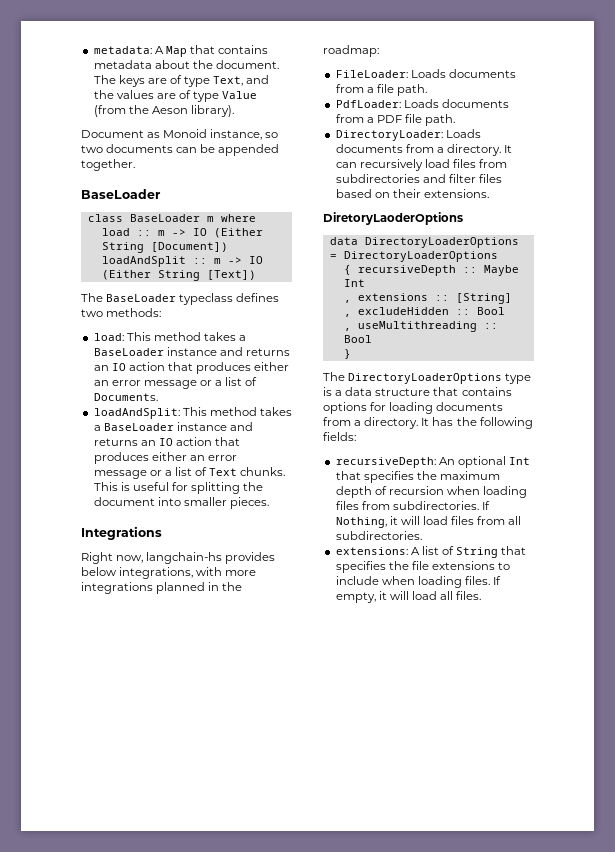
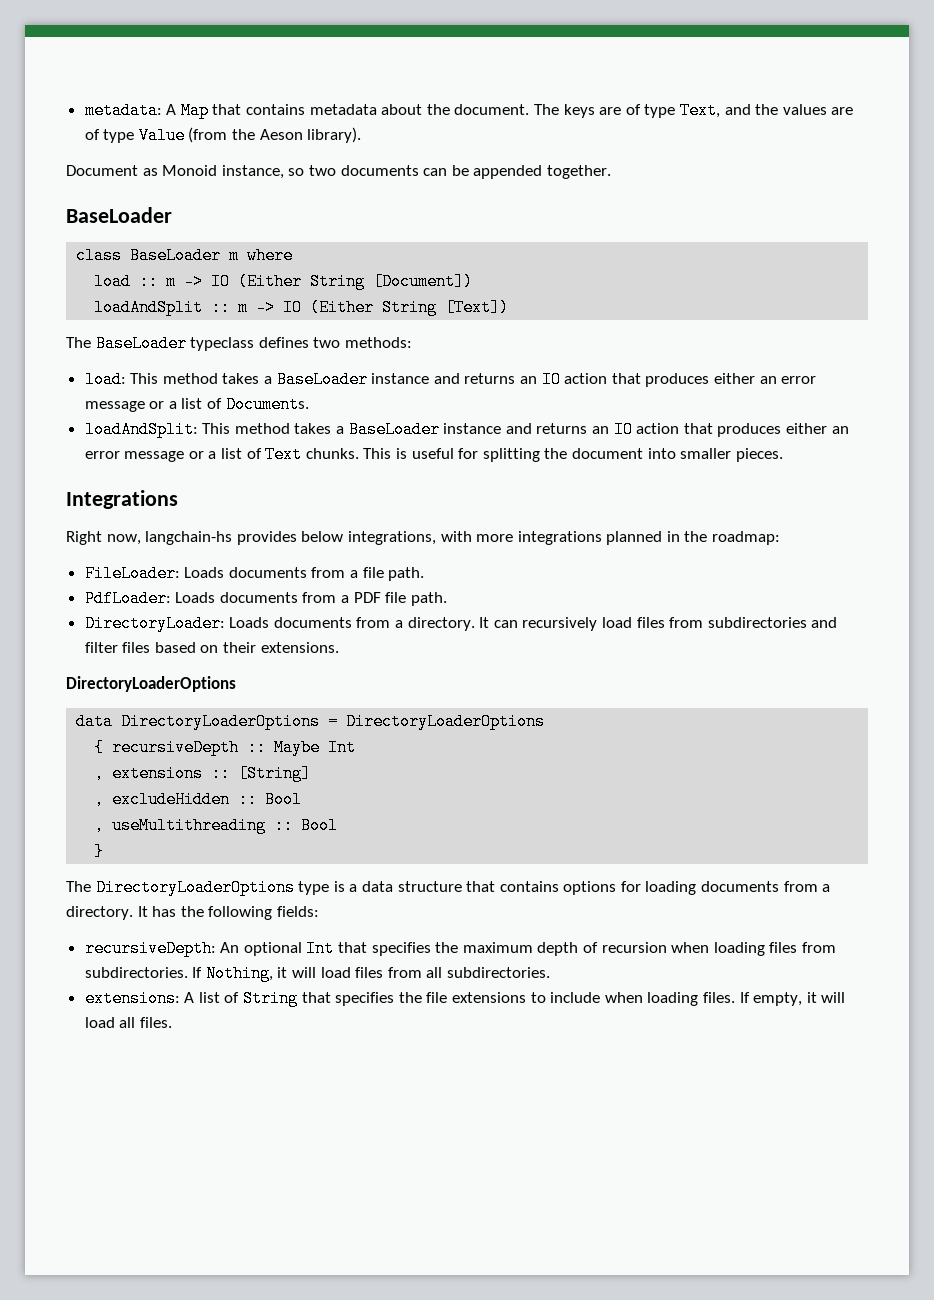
  It can recursively load files from subdirectories and filter files based on their extensions.
- DiretoryLaoderOptions
+ DirectoryLoaderOptions

